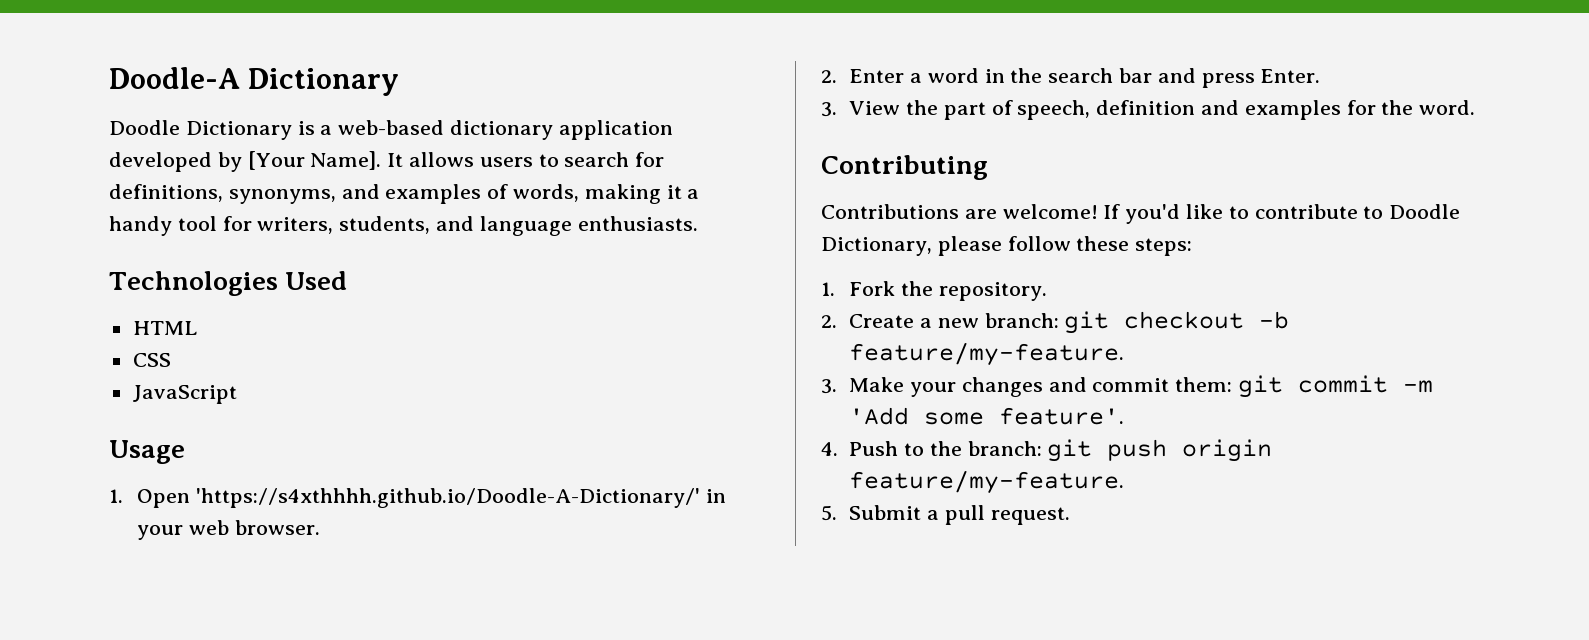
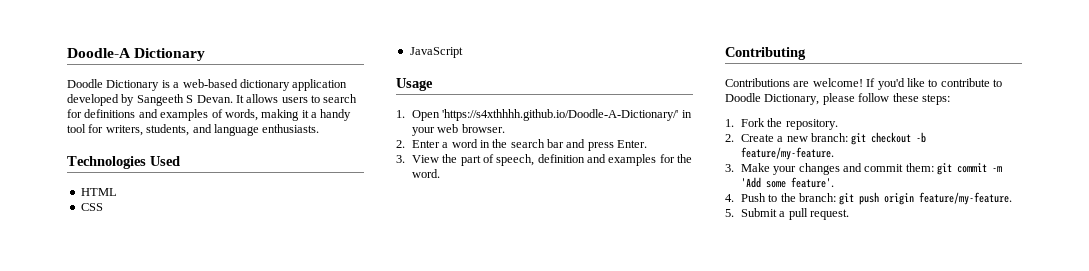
- Doodle Dictionary is a web-based dictionary application developed by [Your Name].
+ Doodle Dictionary is a web-based dictionary application developed by Sangeeth S Devan.
- It allows users to search for definitions, synonyms, and examples of words, making it a handy tool for writers, students, and language enthusiasts.
+ It allows users to search for definitions and examples of words, making it a handy tool for writers, students, and language enthusiasts.

